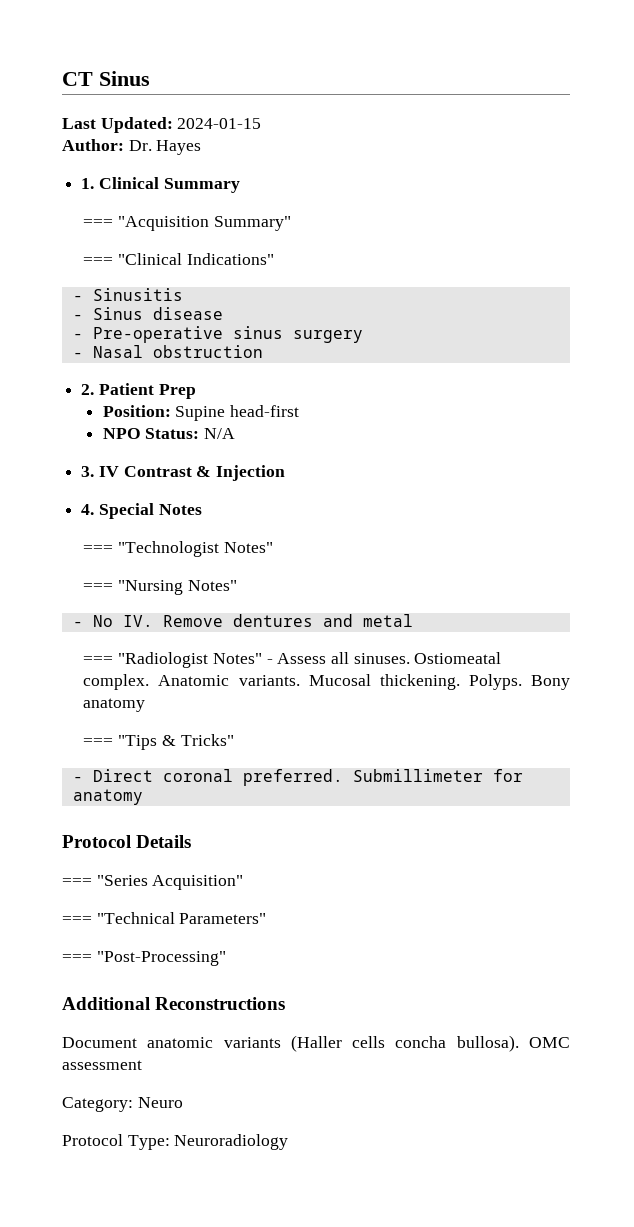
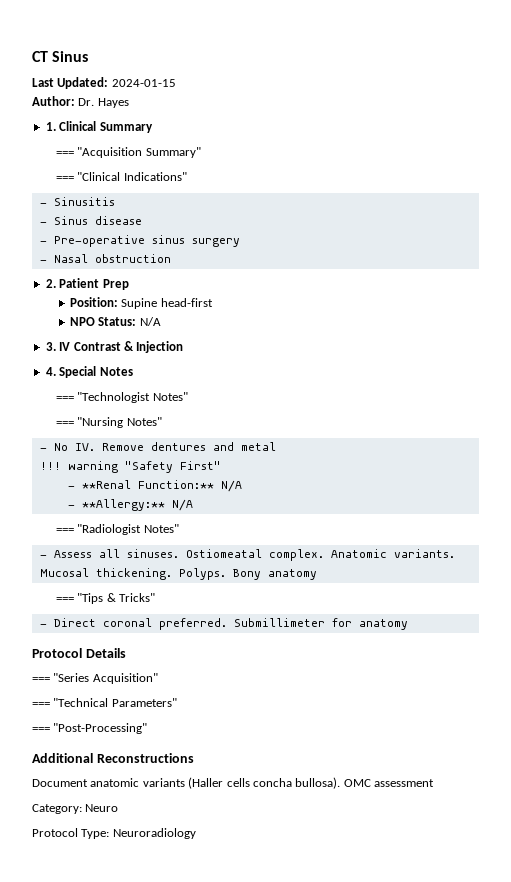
+ !!! warning "Safety First"
+ - **Renal Function:** N/A
+ - **Allergy:** N/A
- === "Radiologist Notes" - Assess all sinuses.
+ === "Radiologist Notes"
+ - Assess all sinuses.

